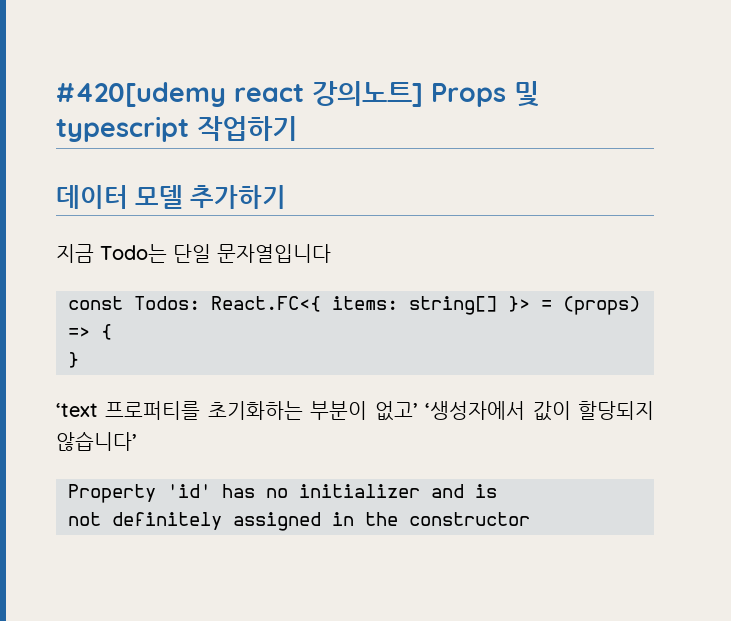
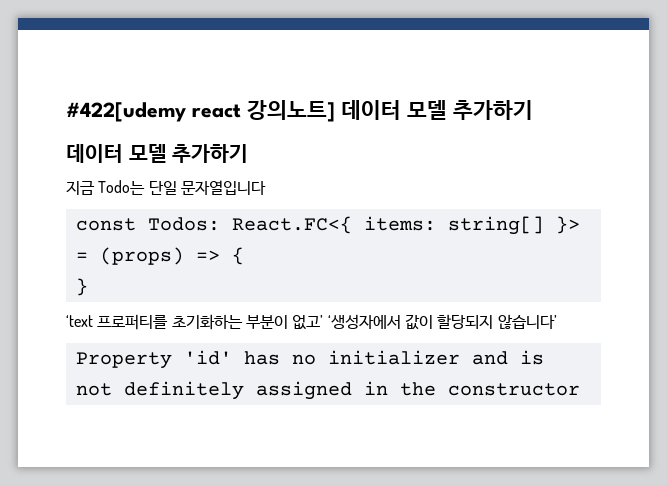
- #420[udemy react 강의노트] Props 및 typescript 작업하기
+ #422[udemy react 강의노트] 데이터 모델 추가하기

